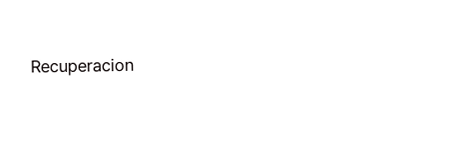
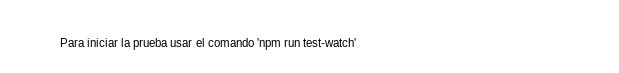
- Recuperacion
+ Para iniciar la prueba usar el comando 'npm run test-watch'

